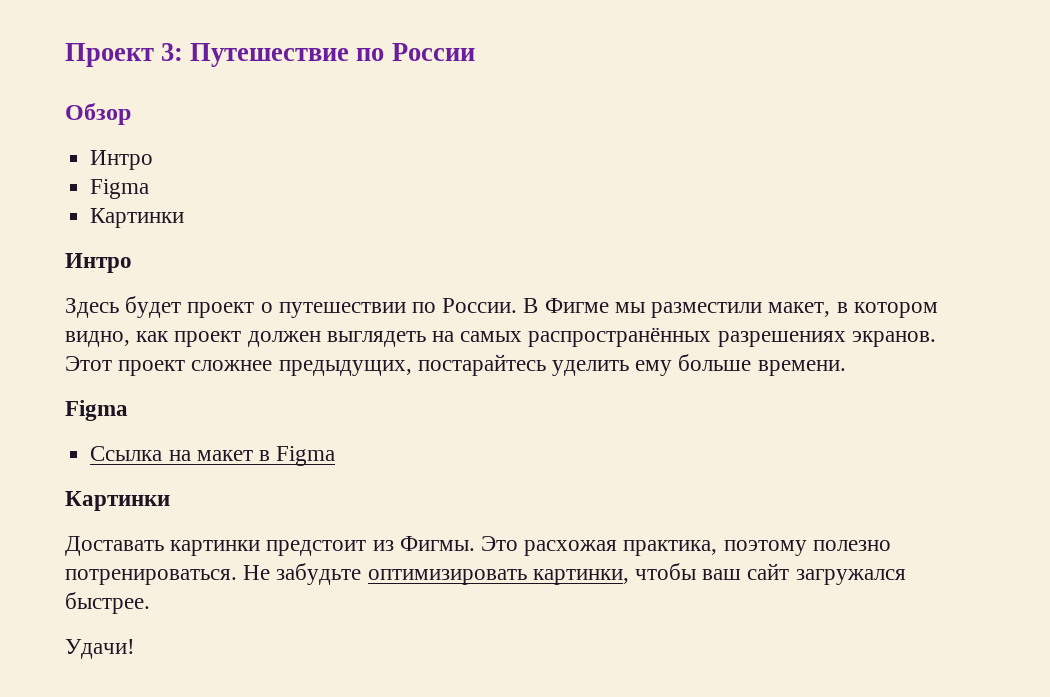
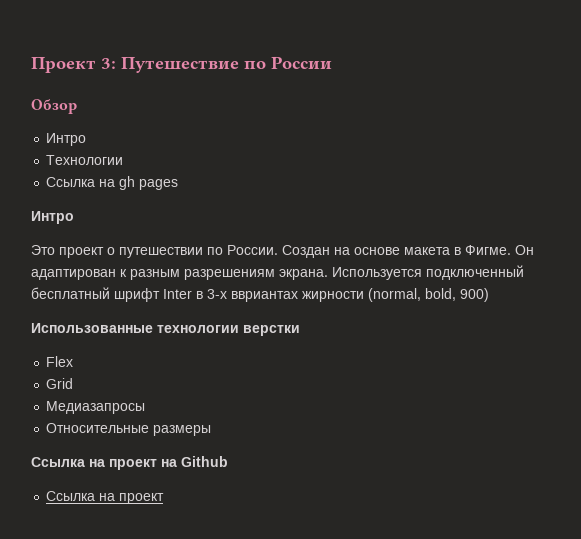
  Обзор
  Интро
- Figma
- Картинки
+ Технологии
+ Ccылка на gh pages
  Интро
- Здесь будет проект о путешествии по России.
+ Это проект о путешествии по России.
- В Фигме мы разместили макет, в котором видно, как проект должен выглядеть на самых распространённых разрешениях экранов. Этот проект сложнее предыдущих, постарайтесь уделить ему больше времени.
- Figma
- Ссылка на макет в Figma
- Картинки
- Доставать картинки предстоит из Фигмы. Это расхожая практика, поэтому полезно потренироваться. Не забудьте оптимизировать картинки, чтобы ваш сайт загружался быстрее.
- Удачи!
+ Создан на основе макета в Фигме. Он адаптирован к разным разрешениям экрана. Используется подключенный бесплатный шрифт Inter в 3-х ввриантах жирности (normal, bold, 900)
+ Использованные технологии верстки
+ Flex
+ Grid
+ Медиазапросы
+ Относительные размеры
+ Ссылка на проект на Github
+ Ссылка на проект

